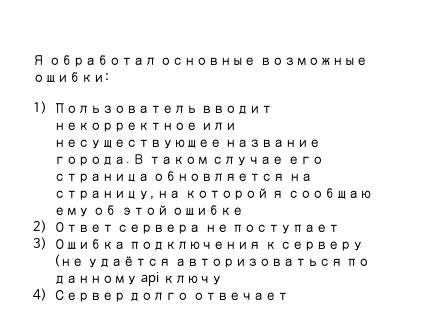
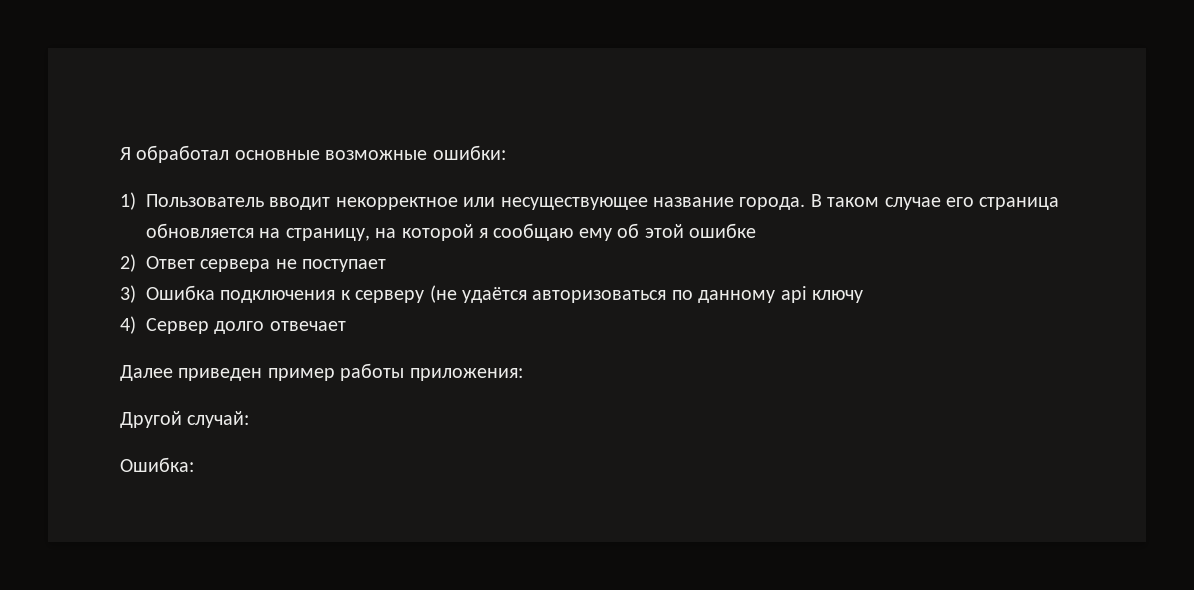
+ Далее приведен пример работы приложения:
+ Другой случай:
+ Ошибка:

